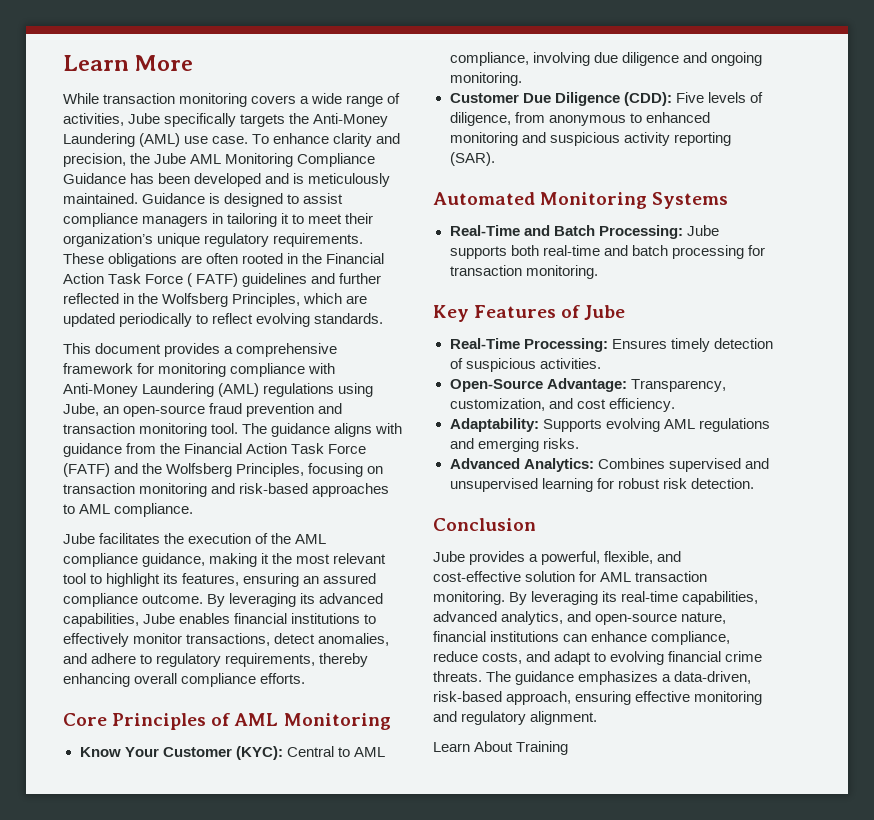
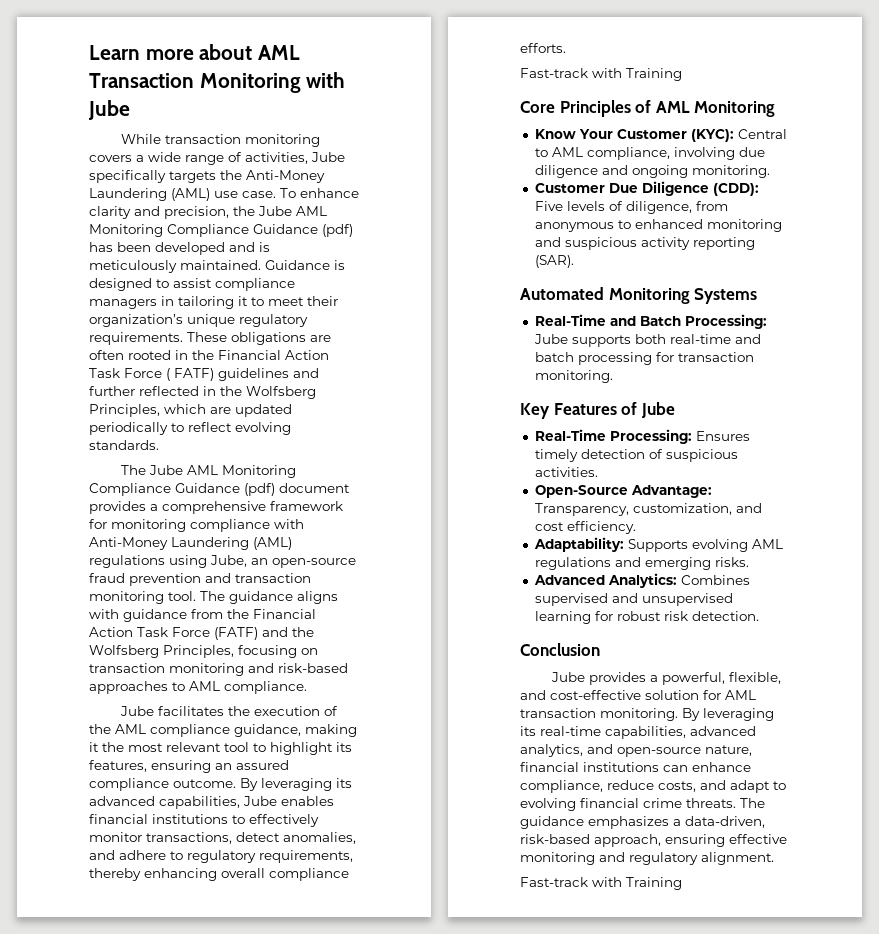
- Learn More
+ Learn more about AML Transaction Monitoring with Jube
- To enhance clarity and precision, the Jube AML Monitoring Compliance Guidance has been developed and is meticulously maintained.
+ To enhance clarity and precision, the Jube AML Monitoring Compliance Guidance (pdf) has been developed and is meticulously maintained.
- This document provides a comprehensive framework for monitoring compliance with Anti-Money Laundering (AML) regulations using Jube, an open-source fraud prevention and transaction monitoring tool.
+ The Jube AML Monitoring Compliance Guidance (pdf) document provides a comprehensive framework for monitoring compliance with Anti-Money Laundering (AML) regulations using Jube, an open-source fraud prevention and transaction monitoring tool.
  By leveraging its advanced capabilities, Jube enables financial institutions to effectively monitor transactions, detect anomalies, and adhere to regulatory requirements, thereby enhancing overall compliance efforts.
+ Fast-track with Training
  The guidance emphasizes a data-driven, risk-based approach, ensuring effective monitoring and regulatory alignment.
- Learn About Training
+ Fast-track with Training

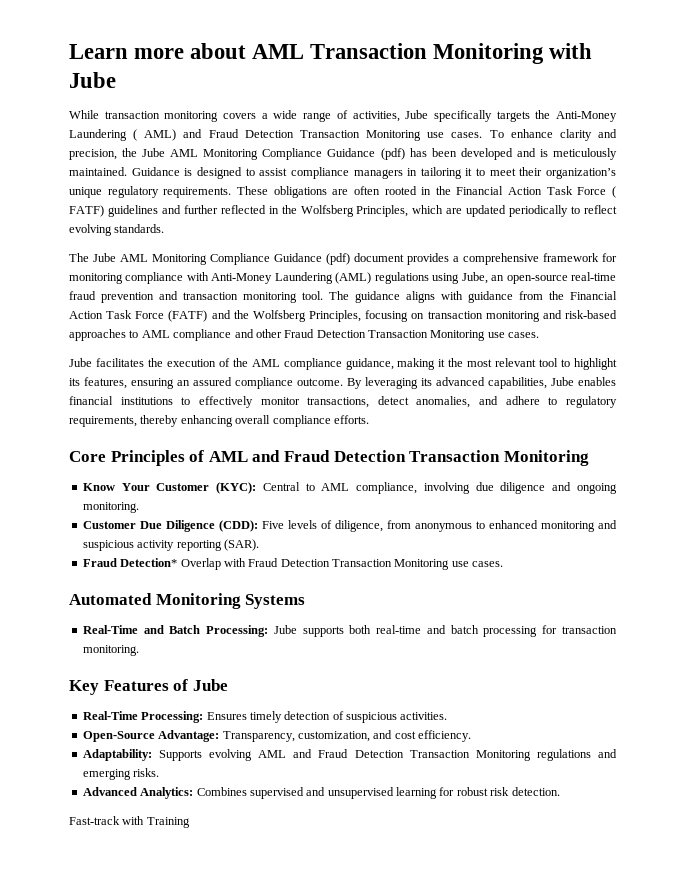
- While transaction monitoring covers a wide range of activities, Jube specifically targets the Anti-Money Laundering (AML) use case.
+ While transaction monitoring covers a wide range of activities, Jube specifically targets the Anti-Money Laundering ( AML) and Fraud Detection Transaction Monitoring use cases.
- The Jube AML Monitoring Compliance Guidance (pdf) document provides a comprehensive framework for monitoring compliance with Anti-Money Laundering (AML) regulations using Jube, an open-source fraud prevention and transaction monitoring tool.
+ The Jube AML Monitoring Compliance Guidance (pdf) document provides a comprehensive framework for monitoring compliance with Anti-Money Laundering (AML) regulations using Jube, an open-source real-time fraud prevention and transaction monitoring tool.
- The guidance aligns with guidance from the Financial Action Task Force (FATF) and the Wolfsberg Principles, focusing on transaction monitoring and risk-based approaches to AML compliance.
+ The guidance aligns with guidance from the Financial Action Task Force (FATF) and the Wolfsberg Principles, focusing on transaction monitoring and risk-based approaches to AML compliance and other Fraud Detection Transaction Monitoring use cases.
  By leveraging its advanced capabilities, Jube enables financial institutions to effectively monitor transactions, detect anomalies, and adhere to regulatory requirements, thereby enhancing overall compliance efforts.
- Fast-track with Training
- Core Principles of AML Monitoring
+ Core Principles of AML and Fraud Detection Transaction Monitoring
+ Fraud Detection* Overlap with Fraud Detection Transaction Monitoring use cases.
- Adaptability: Supports evolving AML regulations and emerging risks.
+ Adaptability: Supports evolving AML and Fraud Detection Transaction Monitoring regulations and emerging risks.
- Conclusion
- Jube provides a powerful, flexible, and cost-effective solution for AML transaction monitoring. By leveraging its real-time capabilities, advanced analytics, and open-source nature, financial institutions can enhance compliance, reduce costs, and adapt to evolving financial crime threats. The guidance emphasizes a data-driven, risk-based approach, ensuring effective monitoring and regulatory alignment.

